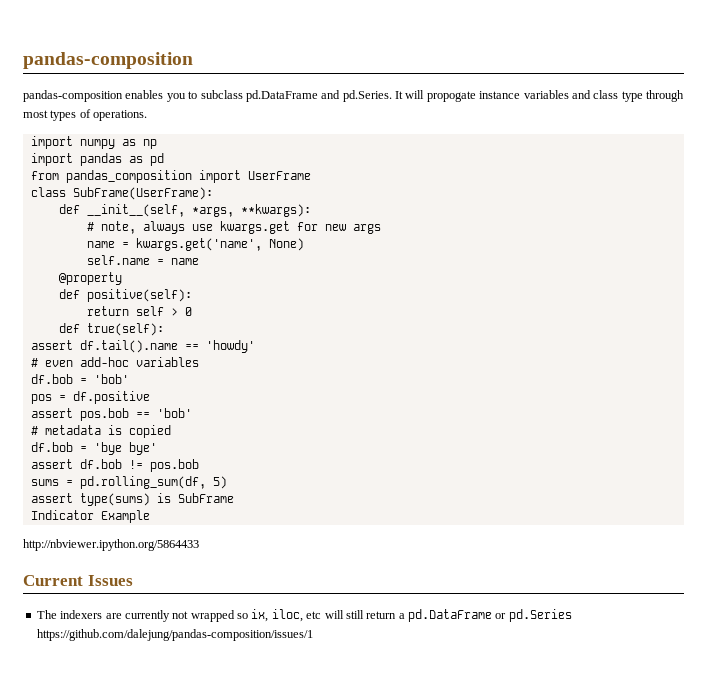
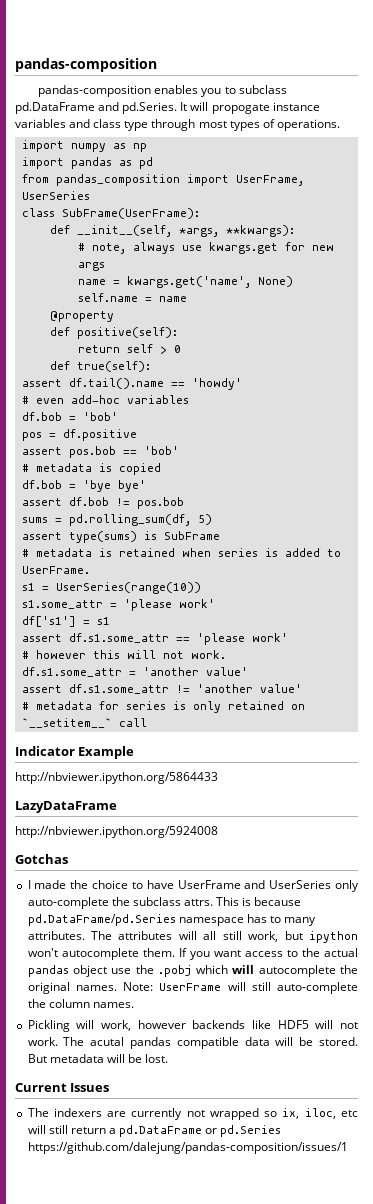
- from pandas_composition import UserFrame
+ from pandas_composition import UserFrame, UserSeries
+ # metadata is retained when series is added to UserFrame.
+ s1 = UserSeries(range(10))
+ s1.some_attr = 'please work'
+ df['s1'] = s1
+ assert df.s1.some_attr == 'please work'
+ # however this will not work.
+ df.s1.some_attr = 'another value'
+ assert df.s1.some_attr != 'another value'
+ # metadata for series is only retained on `__setitem__` call
  Indicator Example
  http://nbviewer.ipython.org/5864433
+ LazyDataFrame
+ http://nbviewer.ipython.org/5924008
+ Gotchas
+ I made the choice to have UserFrame and UserSeries only auto-complete the subclass attrs. This is because pd.DataFrame/pd.Series namespace has to many attributes. The attributes will all still work, but ipython won't autocomplete them. If you want access to the actual pandas object use the .pobj which will autocomplete the original names. Note: UserFrame will still auto-complete the column names.
+ Pickling will work, however backends like HDF5 will not work. The acutal pandas compatible data will be stored. But metadata will be lost.

